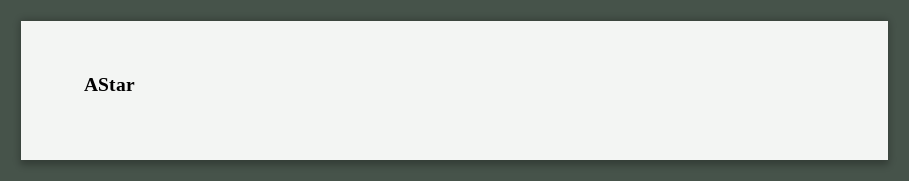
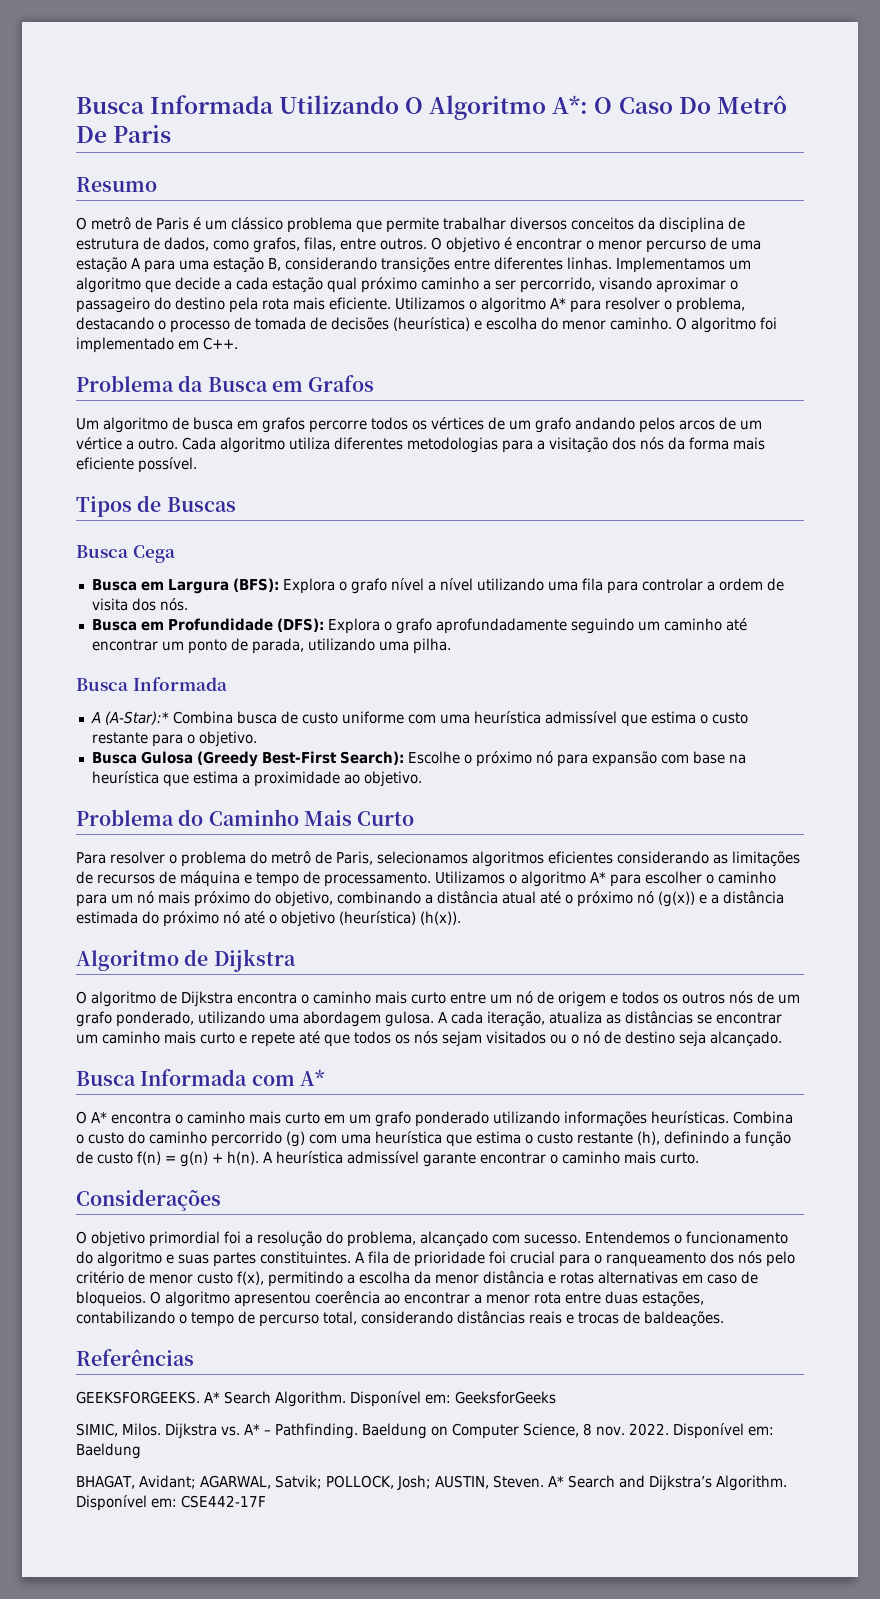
- AStar
+ Busca Informada Utilizando O Algoritmo A*: O Caso Do Metrô De Paris
+ Resumo
+ O metrô de Paris é um clássico problema que permite trabalhar diversos conceitos da disciplina de estrutura de dados, como grafos, filas, entre outros. O objetivo é encontrar o menor percurso de uma estação A para uma estação B, considerando transições entre diferentes linhas. Implementamos um algoritmo que decide a cada estação qual próximo caminho a ser percorrido, visando aproximar o passageiro do destino pela rota mais eficiente. Utilizamos o algoritmo A* para resolver o problema, destacando o processo de tomada de decisões (heurística) e escolha do menor caminho. O algoritmo foi implementado em C++.
+ Problema da Busca em Grafos
+ Um algoritmo de busca em grafos percorre todos os vértices de um grafo andando pelos arcos de um vértice a outro. Cada algoritmo utiliza diferentes metodologias para a visitação dos nós da forma mais eficiente possível.
+ Tipos de Buscas
+ Busca Cega
+ Busca em Largura (BFS): Explora o grafo nível a nível utilizando uma fila para controlar a ordem de visita dos nós.
+ Busca em Profundidade (DFS): Explora o grafo aprofundadamente seguindo um caminho até encontrar um ponto de parada, utilizando uma pilha.
+ Busca Informada
+ A (A-Star):* Combina busca de custo uniforme com uma heurística admissível que estima o custo restante para o objetivo.
+ Busca Gulosa (Greedy Best-First Search): Escolhe o próximo nó para expansão com base na heurística que estima a proximidade ao objetivo.
+ Problema do Caminho Mais Curto
+ Para resolver o problema do metrô de Paris, selecionamos algoritmos eficientes considerando as limitações de recursos de máquina e tempo de processamento. Utilizamos o algoritmo A* para escolher o caminho para um nó mais próximo do objetivo, combinando a distância atual até o próximo nó (g(x)) e a distância estimada do próximo nó até o objetivo (heurística) (h(x)).
+ Algoritmo de Dijkstra
+ O algoritmo de Dijkstra encontra o caminho mais curto entre um nó de origem e todos os outros nós de um grafo ponderado, utilizando uma abordagem gulosa. A cada iteração, atualiza as distâncias se encontrar um caminho mais curto e repete até que todos os nós sejam visitados ou o nó de destino seja alcançado.
+ Busca Informada com A*
+ O A* encontra o caminho mais curto em um grafo ponderado utilizando informações heurísticas. Combina o custo do caminho percorrido (g) com uma heurística que estima o custo restante (h), definindo a função de custo f(n) = g(n) + h(n). A heurística admissível garante encontrar o caminho mais curto.
+ Considerações
+ O objetivo primordial foi a resolução do problema, alcançado com sucesso. Entendemos o funcionamento do algoritmo e suas partes constituintes. A fila de prioridade foi crucial para o ranqueamento dos nós pelo critério de menor custo f(x), permitindo a escolha da menor distância e rotas alternativas em caso de bloqueios. O algoritmo apresentou coerência ao encontrar a menor rota entre duas estações, contabilizando o tempo de percurso total, considerando distâncias reais e trocas de baldeações.
+ Referências
+ GEEKSFORGEEKS. A* Search Algorithm. Disponível em: GeeksforGeeks
+ SIMIC, Milos. Dijkstra vs. A* – Pathfinding. Baeldung on Computer Science, 8 nov. 2022. Disponível em: Baeldung
+ BHAGAT, Avidant; AGARWAL, Satvik; POLLOCK, Josh; AUSTIN, Steven. A* Search and Dijkstra’s Algorithm. Disponível em: CSE442-17F

